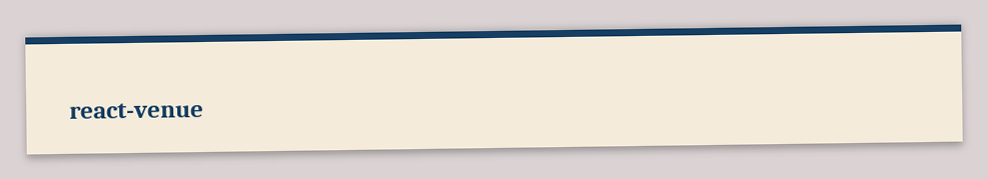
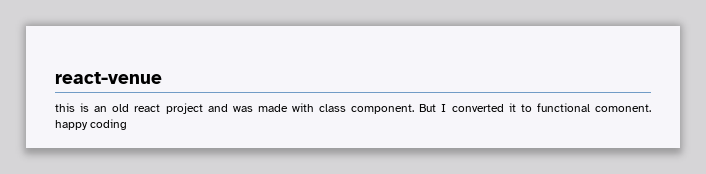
+ this is an old react project and was made with class component. But I converted it to functional comonent. happy coding

